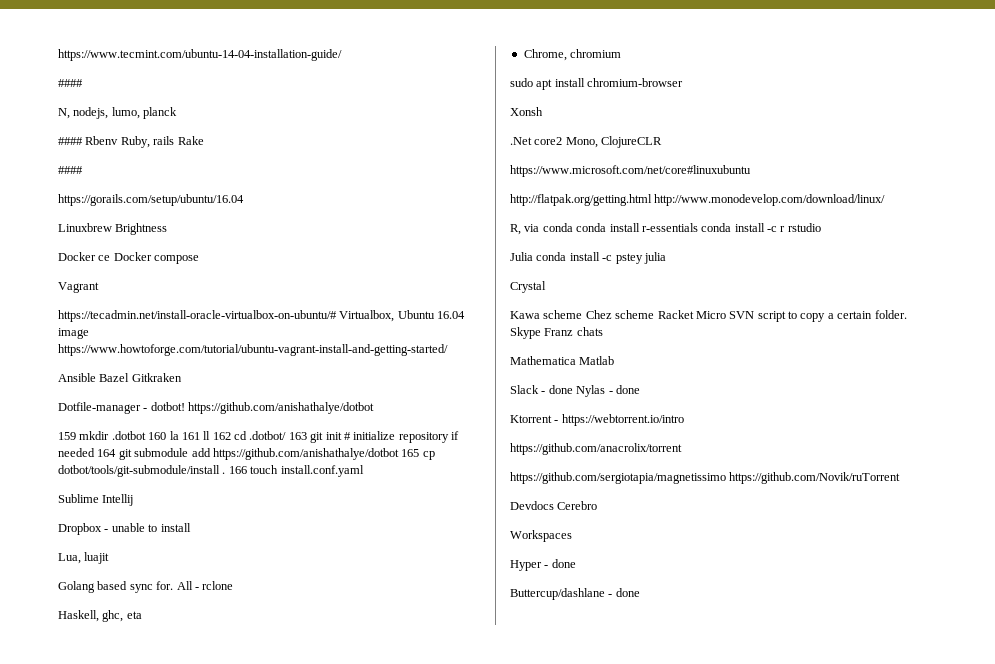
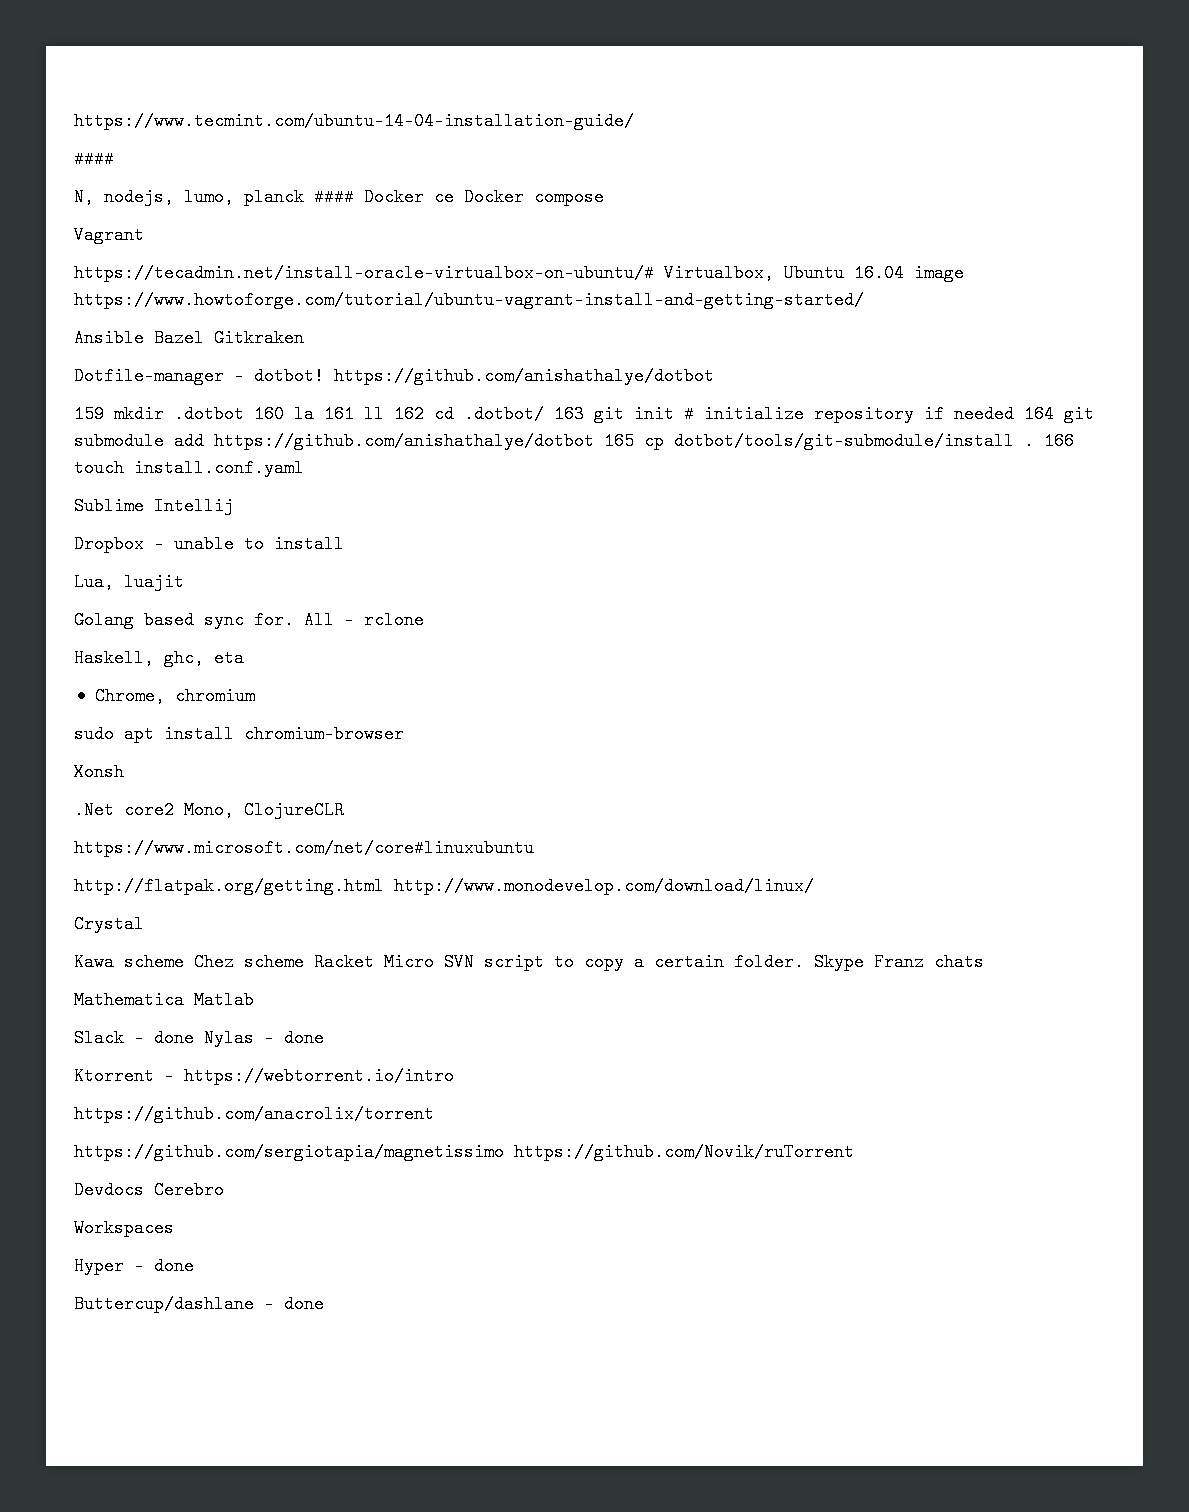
- N, nodejs, lumo, planck
- #### Rbenv Ruby, rails Rake
- ####
- https://gorails.com/setup/ubuntu/16.04
- Linuxbrew Brightness
- Docker ce Docker compose
+ N, nodejs, lumo, planck #### Docker ce Docker compose
- R, via conda conda install r-essentials conda install -c r rstudio
- Julia conda install -c pstey julia

